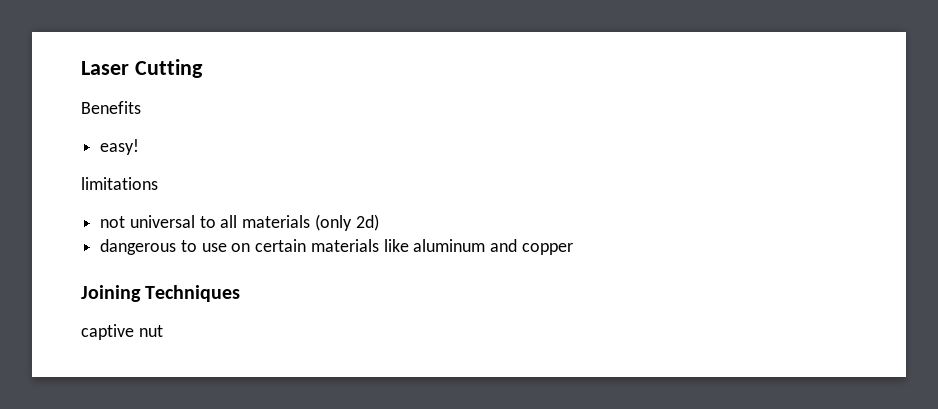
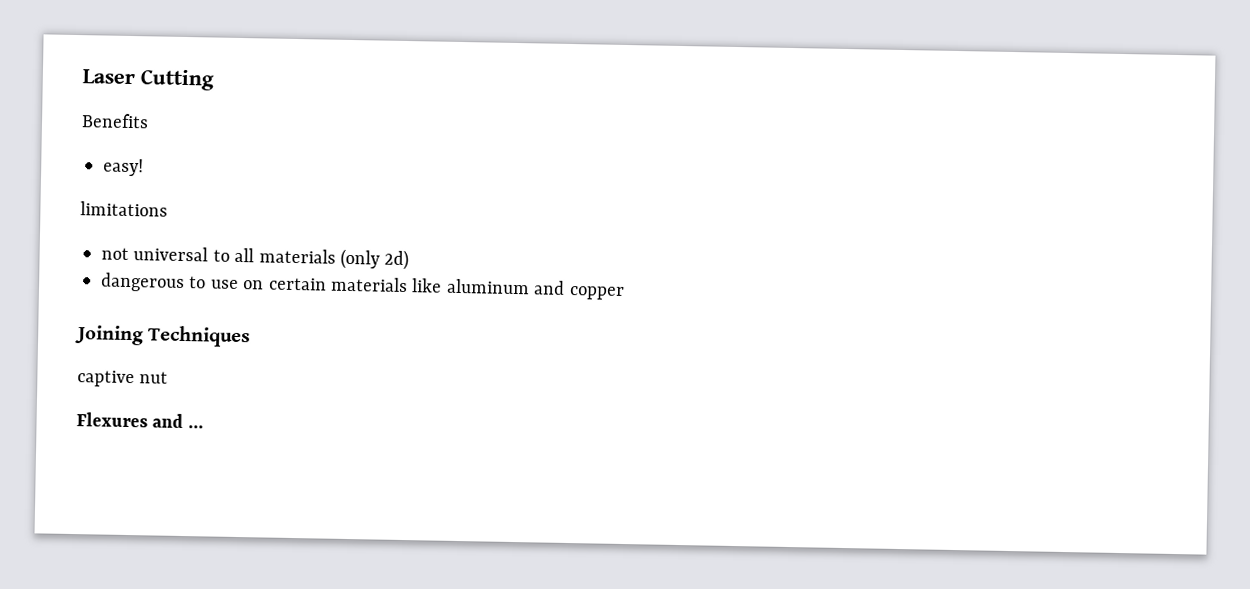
+ Flexures and ...

